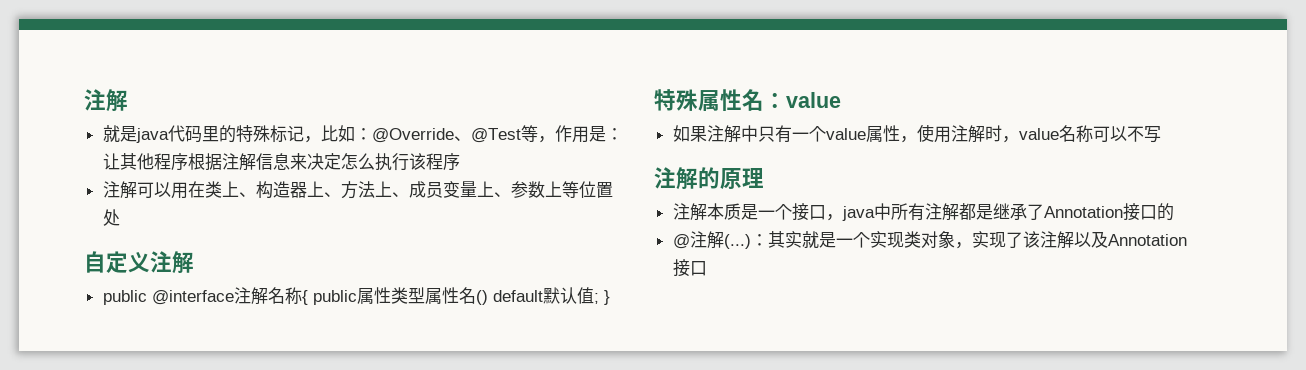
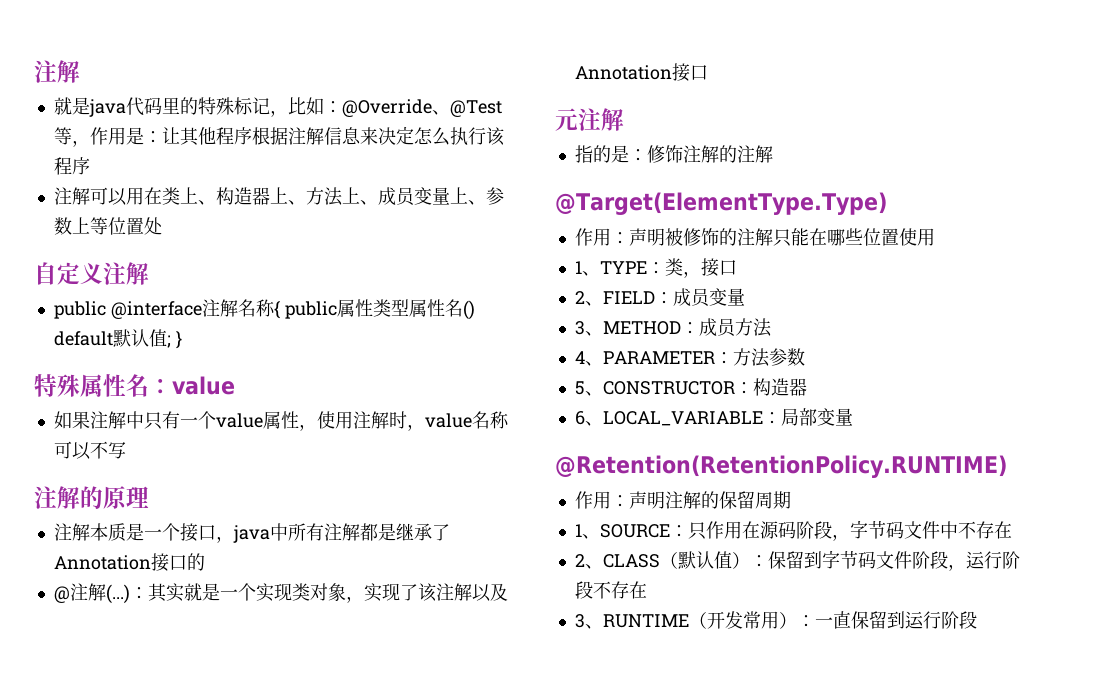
+ 元注解
+ 指的是：修饰注解的注解
+ @Target(ElementType.Type)
+ 作用：声明被修饰的注解只能在哪些位置使用
+ 1、TYPE：类，接口
+ 2、FIELD：成员变量
+ 3、METHOD：成员方法
+ 4、PARAMETER：方法参数
+ 5、CONSTRUCTOR：构造器
+ 6、LOCAL_VARIABLE：局部变量
+ @Retention(RetentionPolicy.RUNTIME)
+ 作用：声明注解的保留周期
+ 1、SOURCE：只作用在源码阶段，字节码文件中不存在
+ 2、CLASS（默认值）：保留到字节码文件阶段，运行阶段不存在
+ 3、RUNTIME（开发常用）：一直保留到运行阶段

